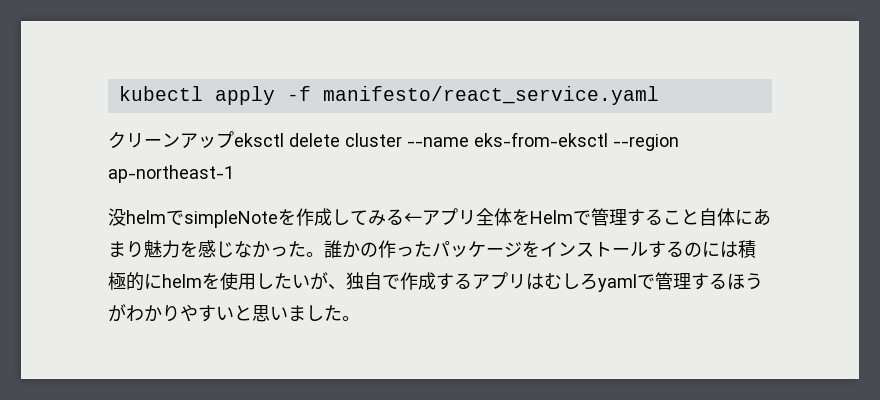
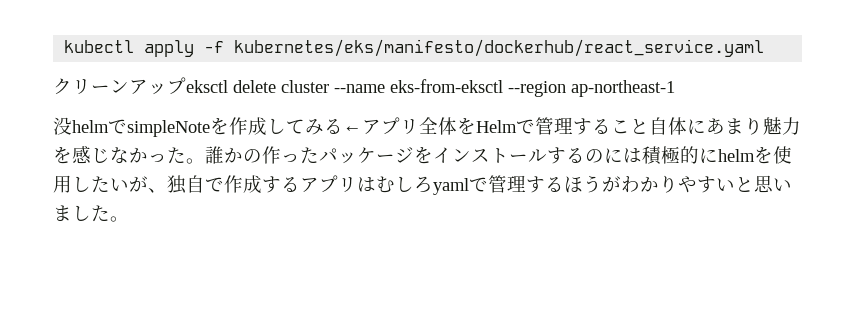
- kubectl apply -f manifesto/react_service.yaml
+ kubectl apply -f kubernetes/eks/manifesto/dockerhub/react_service.yaml

